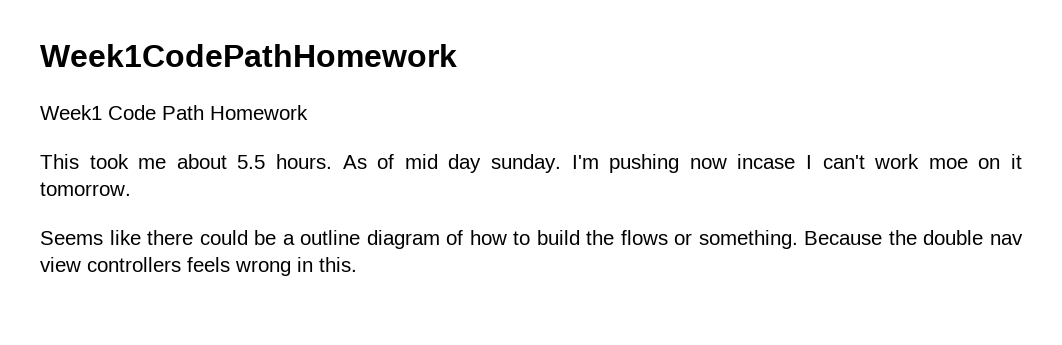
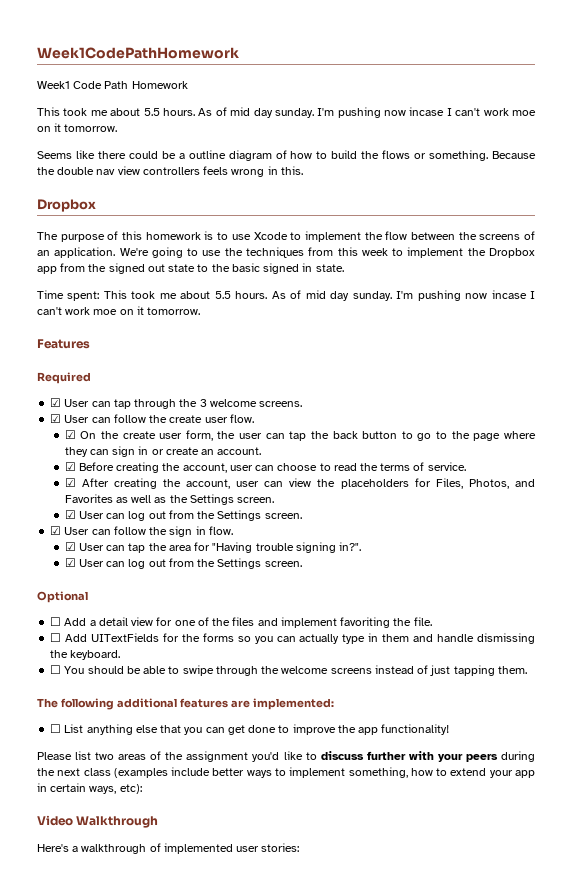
  Because the double nav view controllers feels wrong in this.
+ Dropbox
+ The purpose of this homework is to use Xcode to implement the flow between the screens of an application. We're going to use the techniques from this week to implement the Dropbox app from the signed out state to the basic signed in state.
+ Time spent: This took me about 5.5 hours. As of mid day sunday. I'm pushing now incase I can't work moe on it tomorrow.
+ Features
+ Required
+ ☑ User can tap through the 3 welcome screens.
+ ☑ User can follow the create user flow.
+ ☑ On the create user form, the user can tap the back button to go to the page where they can sign in or create an account.
+ ☑ Before creating the account, user can choose to read the terms of service.
+ ☑ After creating the account, user can view the placeholders for Files, Photos, and Favorites as well as the Settings screen.
+ ☑ User can log out from the Settings screen.
+ ☑ User can follow the sign in flow.
+ ☑ User can tap the area for "Having trouble signing in?".
+ ☑ User can log out from the Settings screen.
+ Optional
+ ☐ Add a detail view for one of the files and implement favoriting the file.
+ ☐ Add UITextFields for the forms so you can actually type in them and handle dismissing the keyboard.
+ ☐ You should be able to swipe through the welcome screens instead of just tapping them.
+ The following additional features are implemented:
+ ☐ List anything else that you can get done to improve the app functionality!
+ Please list two areas of the assignment you'd like to discuss further with your peers during the next class (examples include better ways to implement something, how to extend your app in certain ways, etc):
+ Video Walkthrough
+ Here's a walkthrough of implemented user stories:

